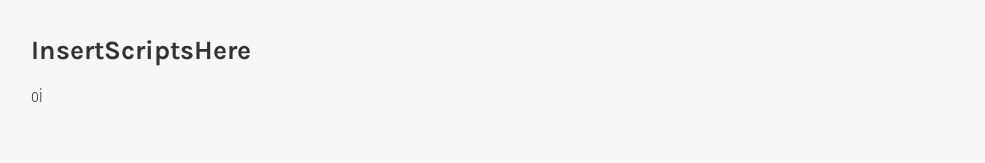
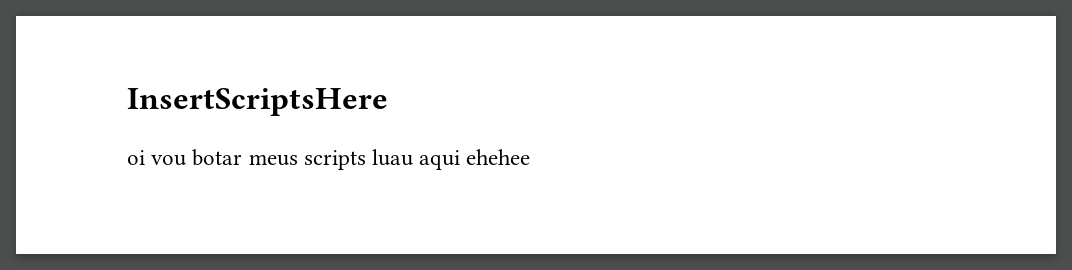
- oi
+ oi vou botar meus scripts luau aqui ehehee

